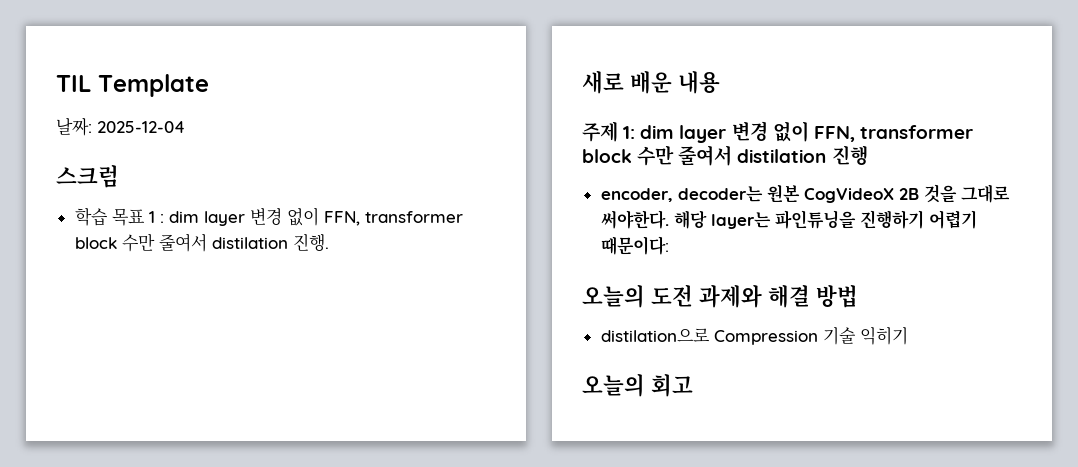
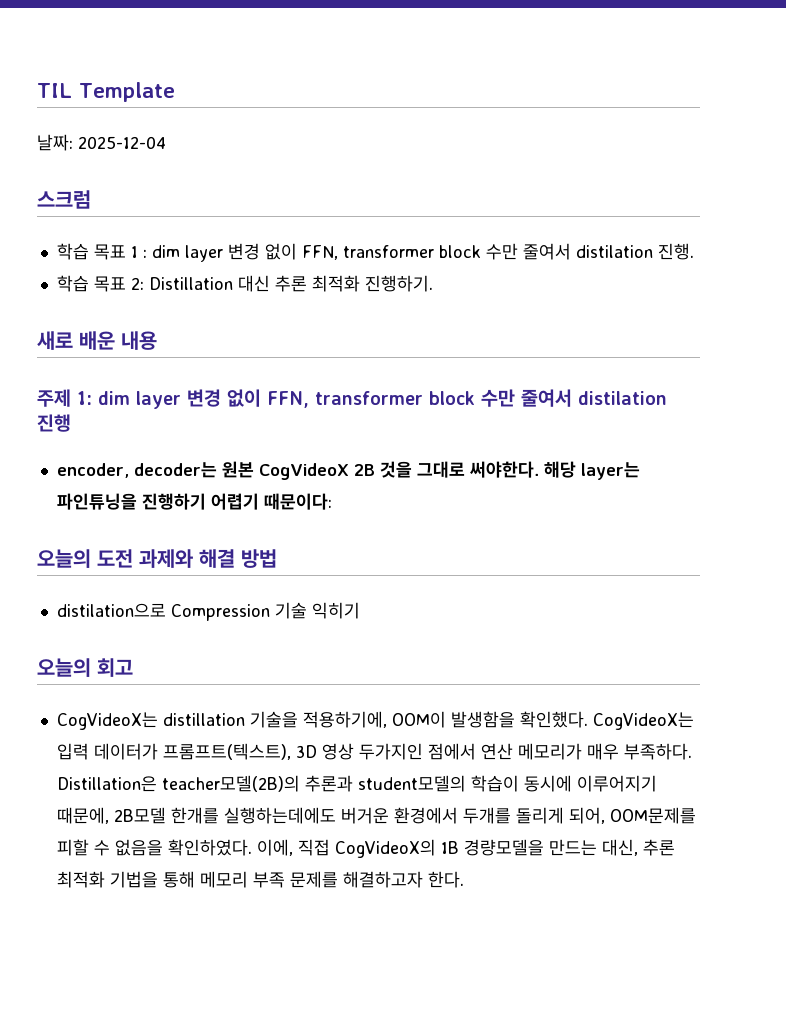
+ 학습 목표 2: Distillation 대신 추론 최적화 진행하기.
+ CogVideoX는 distillation 기술을 적용하기에, OOM이 발생함을 확인했다. CogVideoX는 입력 데이터가 프롬프트(텍스트), 3D 영상 두가지인 점에서 연산 메모리가 매우 부족하다. Distillation은 teacher모델(2B)의 추론과 student모델의 학습이 동시에 이루어지기 때문에, 2B모델 한개를 실행하는데에도 버거운 환경에서 두개를 돌리게 되어, OOM문제를 피할 수 없음을 확인하였다. 이에, 직접 CogVideoX의 1B 경량모델을 만드는 대신, 추론 최적화 기법을 통해 메모리 부족 문제를 해결하고자 한다.

